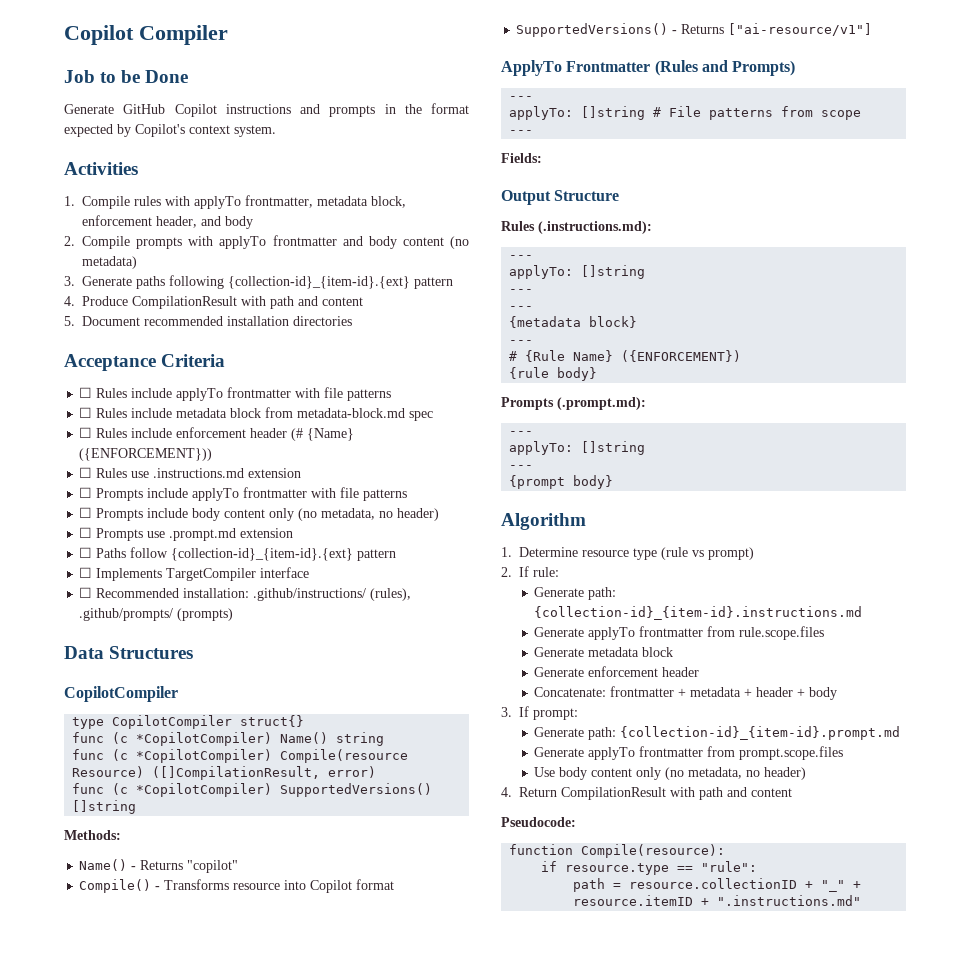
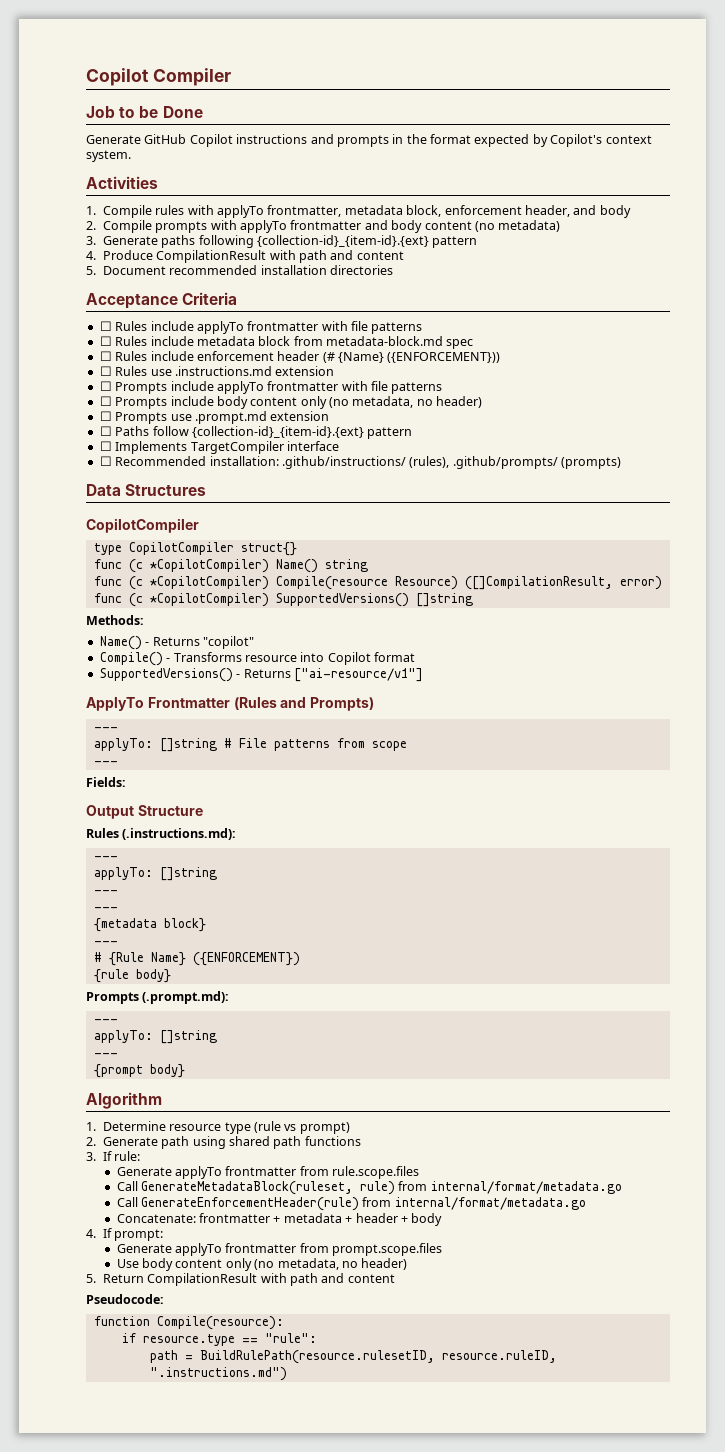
- 2. If rule:
+ 2. Generate path using shared path functions
+ 3. If rule:
- Generate path: {collection-id}_{item-id}.instructions.md
- Generate metadata block
- Generate enforcement header
+ Call GenerateMetadataBlock(ruleset, rule) from internal/format/metadata.go
+ Call GenerateEnforcementHeader(rule) from internal/format/metadata.go
- 3. If prompt:
+ 4. If prompt:
- Generate path: {collection-id}_{item-id}.prompt.md
- 4. Return CompilationResult with path and content
+ 5. Return CompilationResult with path and content
- path = resource.collectionID + "_" + resource.itemID + ".instructions.md"
+ path = BuildRulePath(resource.rulesetID, resource.ruleID, ".instructions.md")

